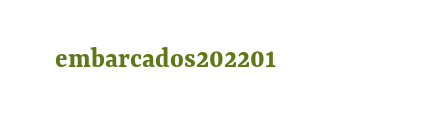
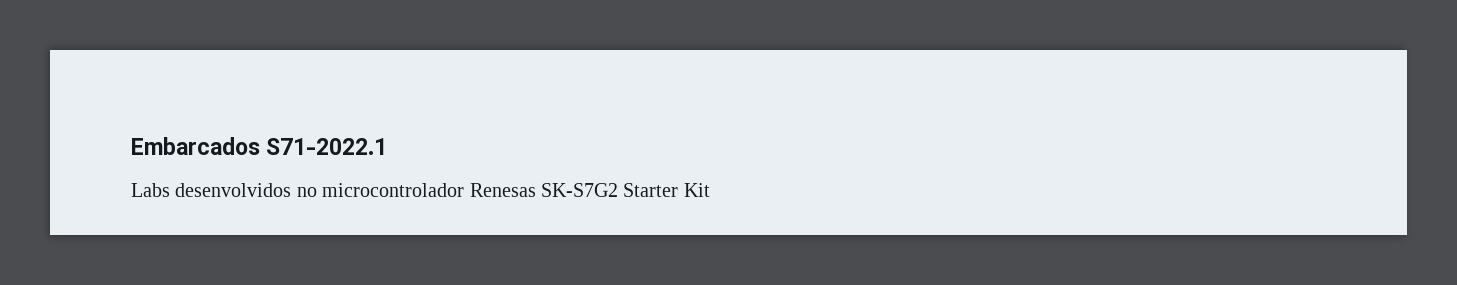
- embarcados202201
+ Embarcados S71-2022.1
+ Labs desenvolvidos no microcontrolador Renesas SK-S7G2 Starter Kit

